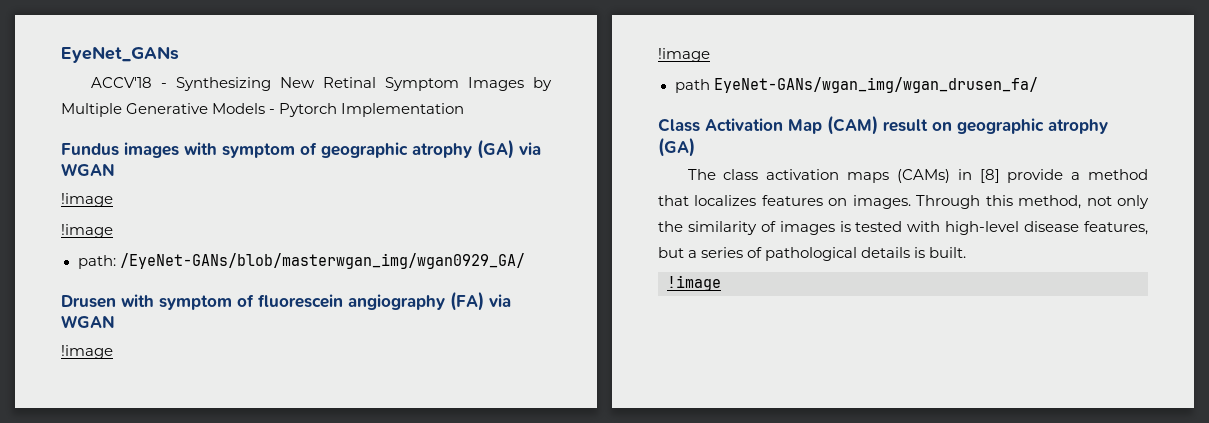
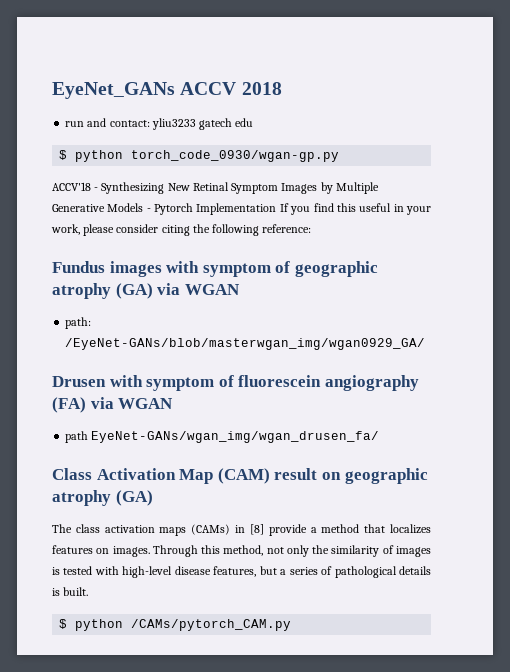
- EyeNet_GANs
+ EyeNet_GANs ACCV 2018
+ run and contact: yliu3233 gatech edu
+ $ python torch_code_0930/wgan-gp.py
- ACCV'18 - Synthesizing New Retinal Symptom Images by Multiple Generative Models - Pytorch Implementation
+ ACCV'18 - Synthesizing New Retinal Symptom Images by Multiple Generative Models - Pytorch Implementation If you find this useful in your work, please consider citing the following reference:
  Fundus images with symptom of geographic atrophy (GA) via WGAN
- !image
- !image
  Drusen with symptom of fluorescein angiography (FA) via WGAN
- !image
- !image
  Through this method, not only the similarity of images is tested with high-level disease features, but a series of pathological details is built.
- !image
+ $ python /CAMs/pytorch_CAM.py

